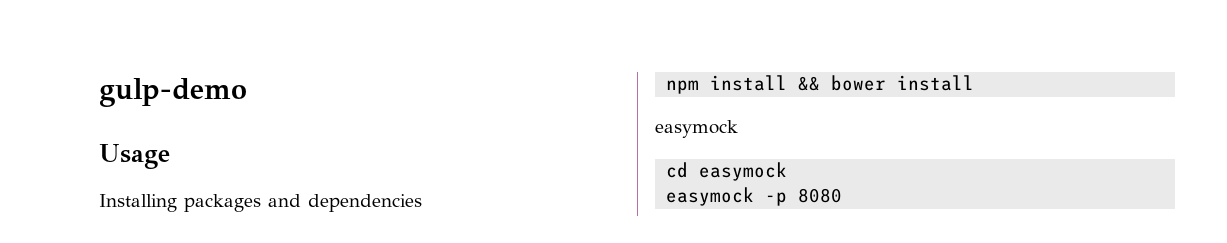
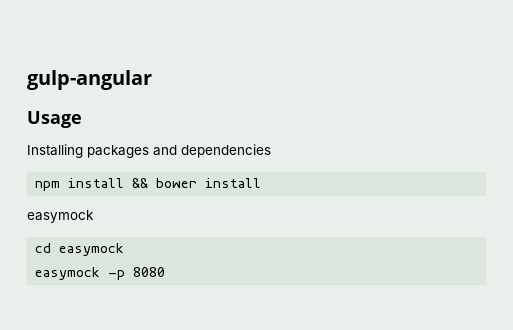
- gulp-demo
+ gulp-angular

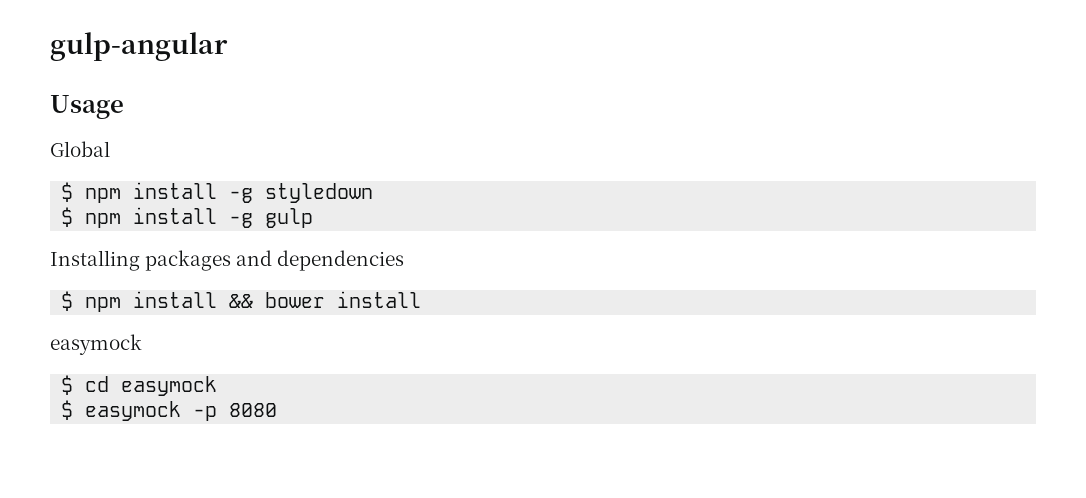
+ Global
+ $ npm install -g styledown
+ $ npm install -g gulp
- npm install && bower install
+ $ npm install && bower install
- cd easymock
+ $ cd easymock
- easymock -p 8080
+ $ easymock -p 8080

